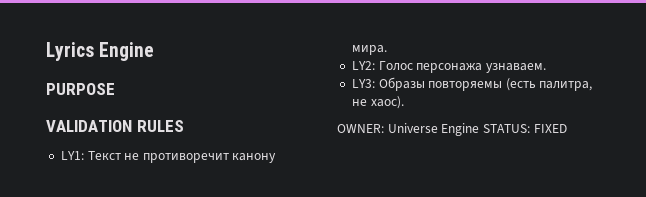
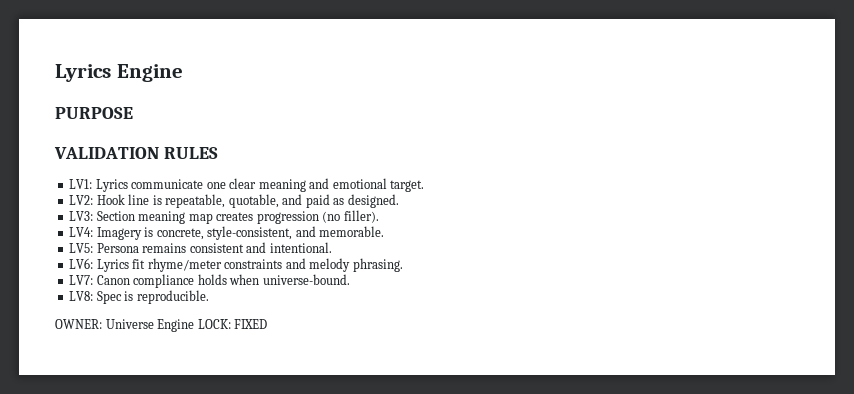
- LY1: Текст не противоречит канону мира.
- LY2: Голос персонажа узнаваем.
- LY3: Образы повторяемы (есть палитра, не хаос).
+ LV1: Lyrics communicate one clear meaning and emotional target.
+ LV2: Hook line is repeatable, quotable, and paid as designed.
+ LV3: Section meaning map creates progression (no filler).
+ LV4: Imagery is concrete, style-consistent, and memorable.
+ LV5: Persona remains consistent and intentional.
+ LV6: Lyrics fit rhyme/meter constraints and melody phrasing.
+ LV7: Canon compliance holds when universe-bound.
+ LV8: Spec is reproducible.
- OWNER: Universe Engine STATUS: FIXED
+ OWNER: Universe Engine LOCK: FIXED

